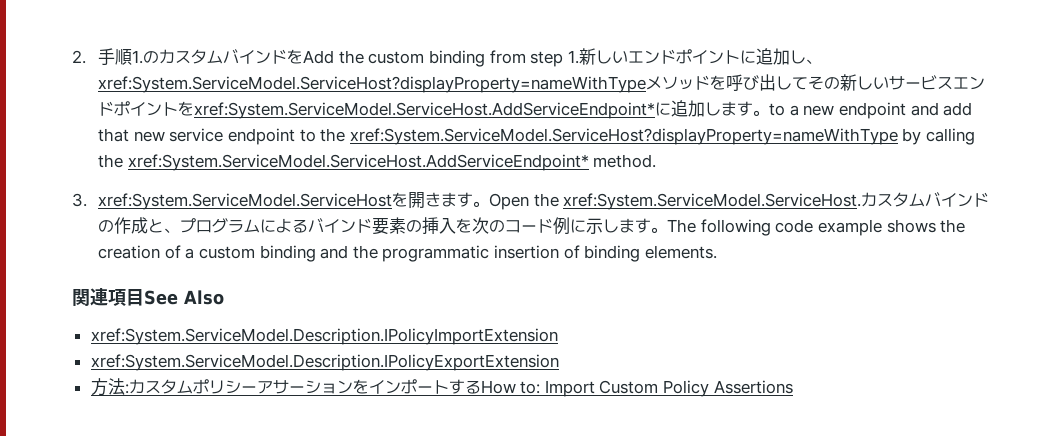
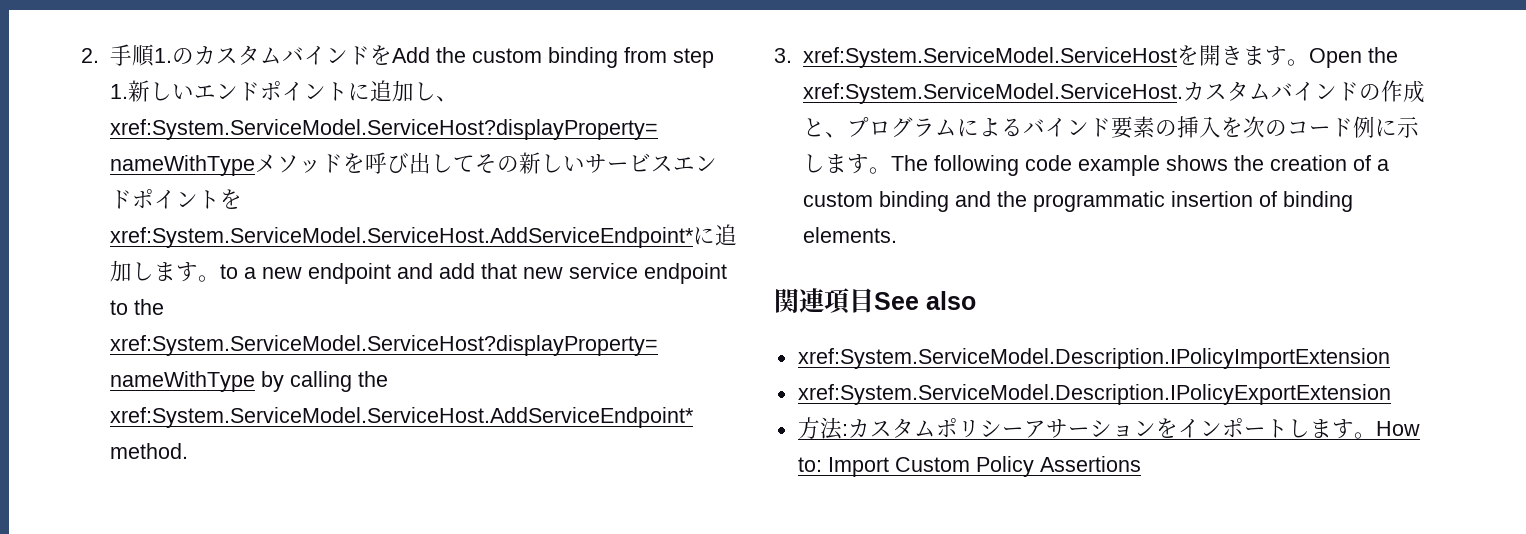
- 関連項目See Also
+ 関連項目See also
- 方法:カスタムポリシーアサーションをインポートするHow to: Import Custom Policy Assertions
+ 方法:カスタムポリシーアサーションをインポートします。How to: Import Custom Policy Assertions

